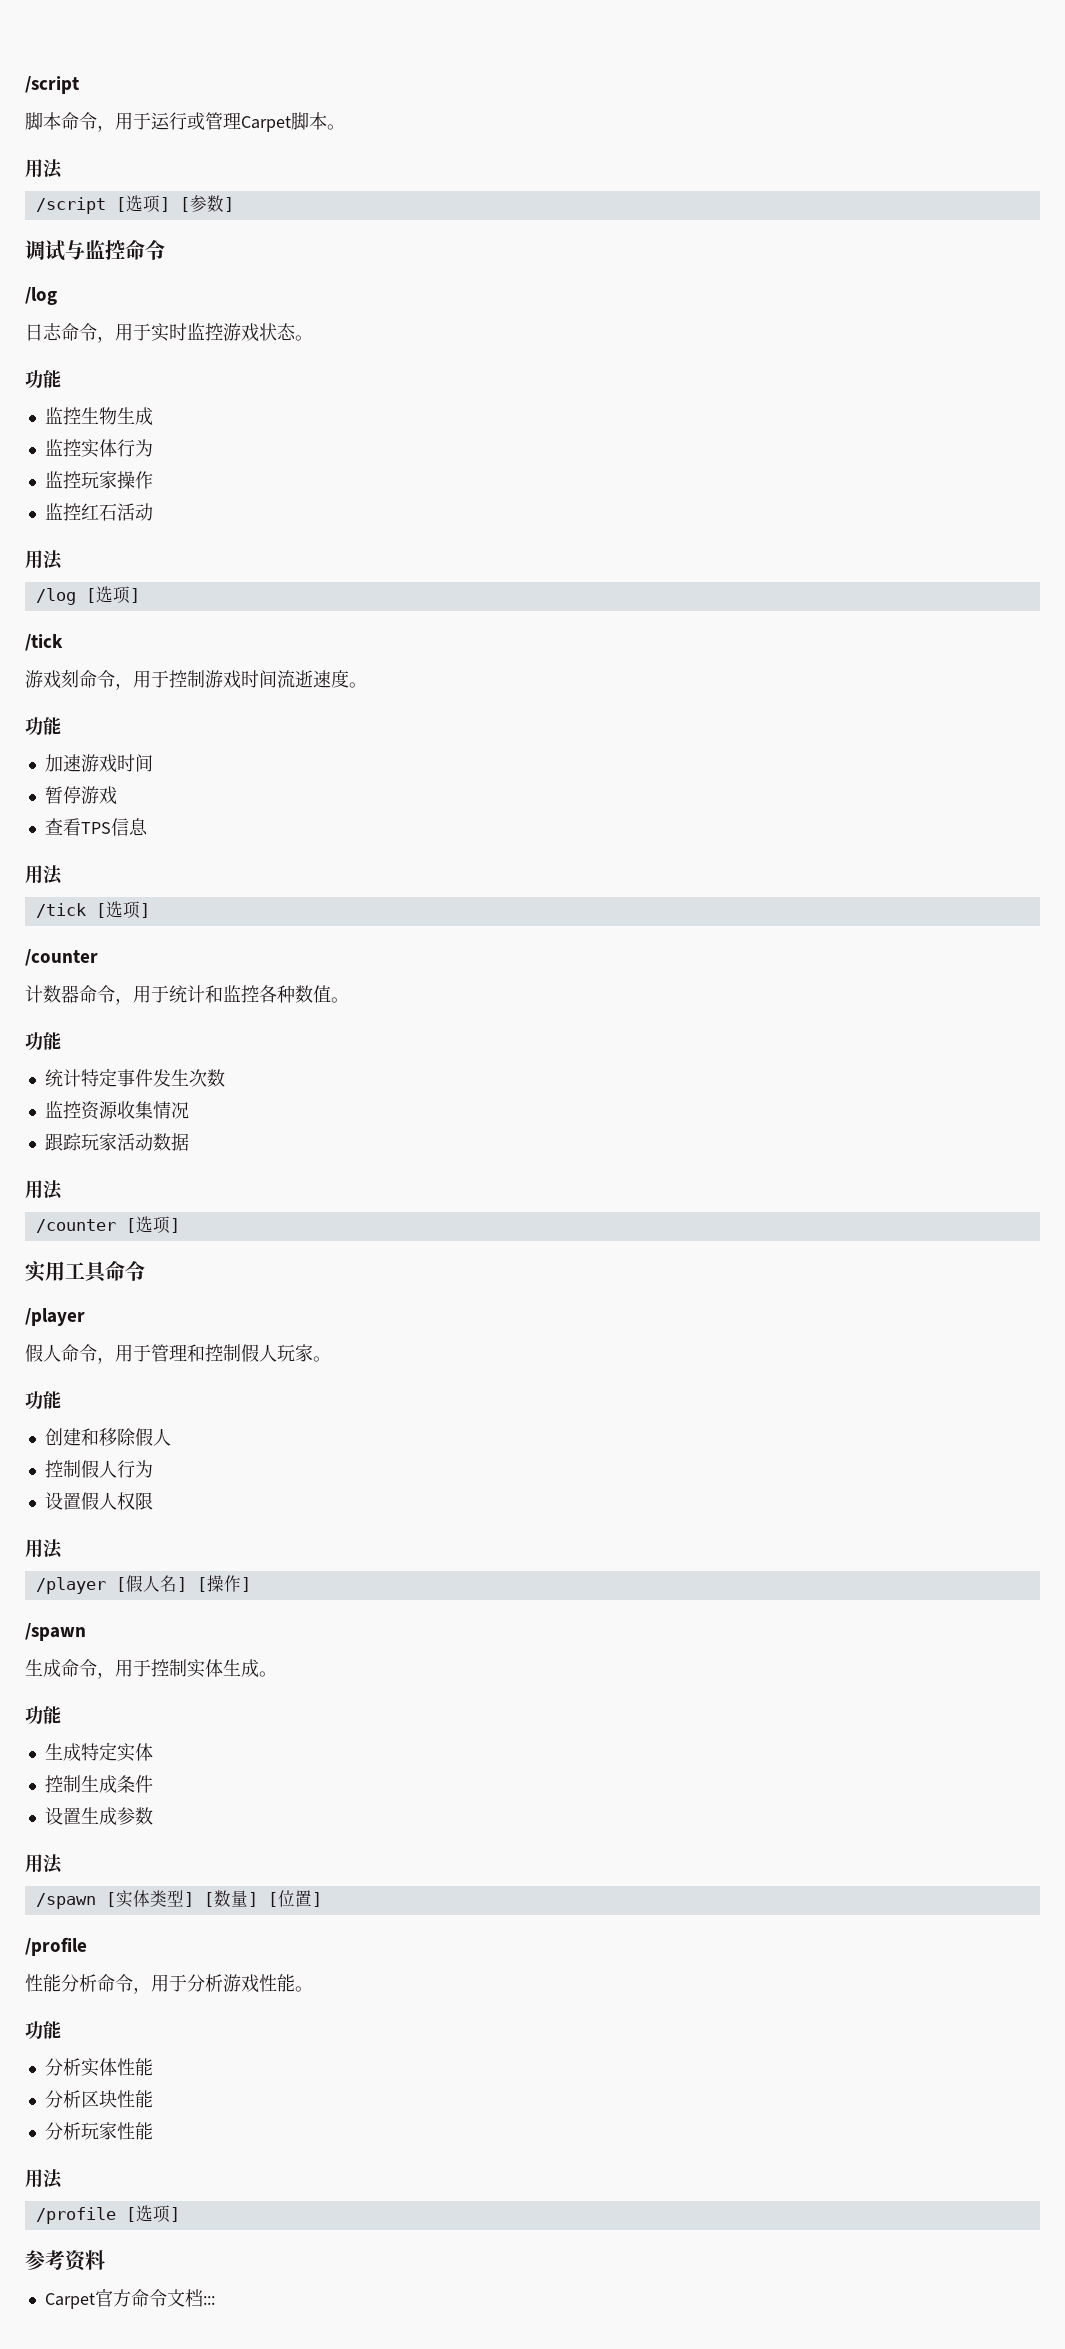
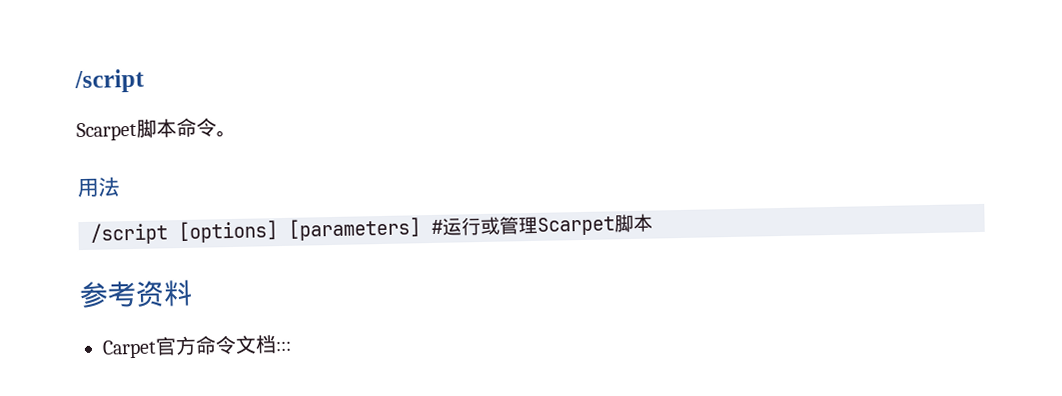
- 脚本命令，用于运行或管理Carpet脚本。
+ Scarpet脚本命令。
  用法
- /script [选项] [参数]
- 调试与监控命令
- /log
- 日志命令，用于实时监控游戏状态。
- 功能
- 监控生物生成
- 监控实体行为
- 监控玩家操作
- 监控红石活动
- 用法
- /log [选项]
- /tick
- 游戏刻命令，用于控制游戏时间流逝速度。
- 功能
- 加速游戏时间
- 暂停游戏
- 查看TPS信息
- 用法
- /tick [选项]
- /counter
- 计数器命令，用于统计和监控各种数值。
- 功能
- 统计特定事件发生次数
- 监控资源收集情况
- 跟踪玩家活动数据
- 用法
- /counter [选项]
- 实用工具命令
- /player
- 假人命令，用于管理和控制假人玩家。
- 功能
- 创建和移除假人
- 控制假人行为
- 设置假人权限
- 用法
- /player [假人名] [操作]
- /spawn
- 生成命令，用于控制实体生成。
- 功能
- 生成特定实体
- 控制生成条件
- 设置生成参数
- 用法
- /spawn [实体类型] [数量] [位置]
- /profile
- 性能分析命令，用于分析游戏性能。
- 功能
- 分析实体性能
- 分析区块性能
- 分析玩家性能
- 用法
- /profile [选项]
+ /script [options] [parameters] #运行或管理Scarpet脚本

